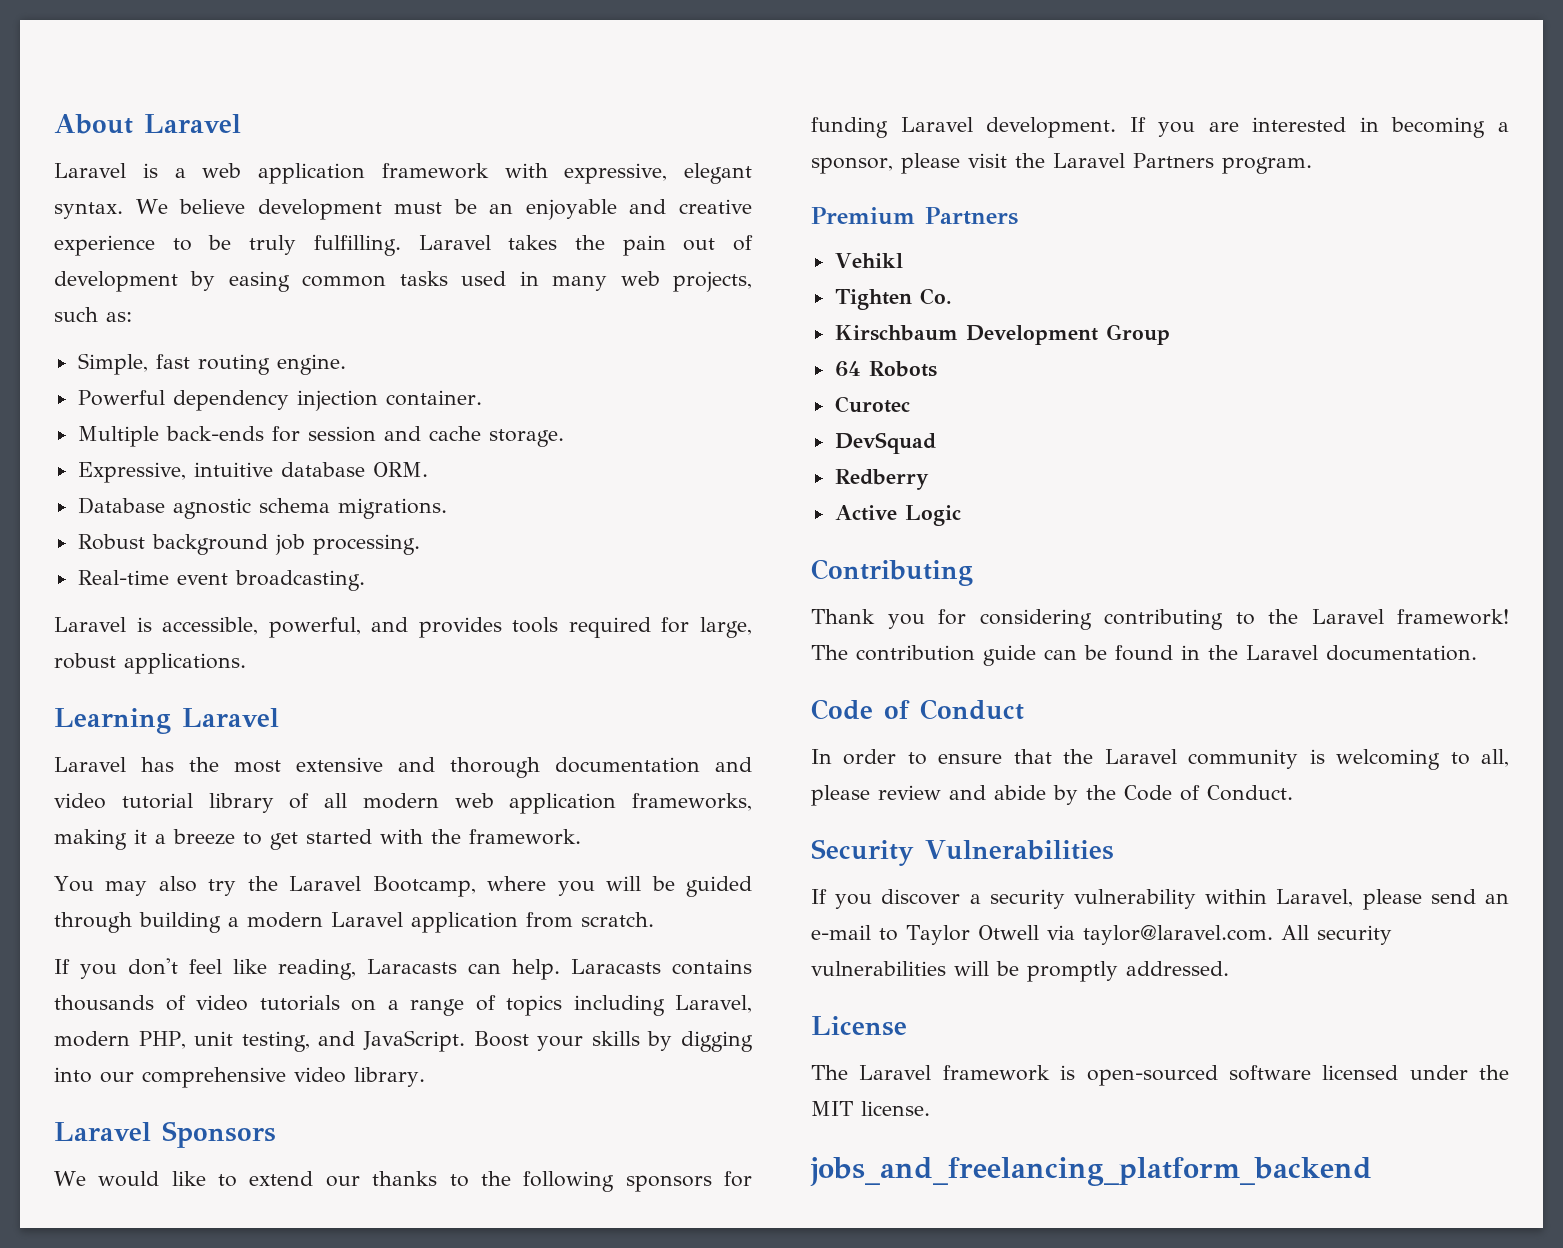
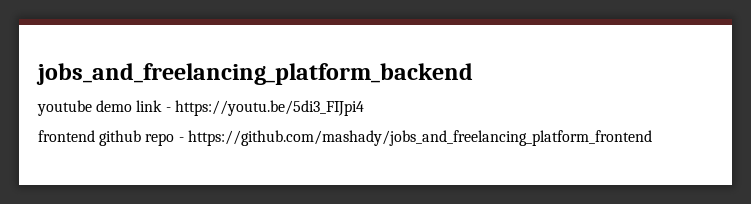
- About Laravel
- Laravel is a web application framework with expressive, elegant syntax. We believe development must be an enjoyable and creative experience to be truly fulfilling. Laravel takes the pain out of development by easing common tasks used in many web projects, such as:
- Simple, fast routing engine.
- Powerful dependency injection container.
- Multiple back-ends for session and cache storage.
- Expressive, intuitive database ORM.
- Database agnostic schema migrations.
- Robust background job processing.
- Real-time event broadcasting.
- Laravel is accessible, powerful, and provides tools required for large, robust applications.
- Learning Laravel
- Laravel has the most extensive and thorough documentation and video tutorial library of all modern web application frameworks, making it a breeze to get started with the framework.
- You may also try the Laravel Bootcamp, where you will be guided through building a modern Laravel application from scratch.
- If you don't feel like reading, Laracasts can help. Laracasts contains thousands of video tutorials on a range of topics including Laravel, modern PHP, unit testing, and JavaScript. Boost your skills by digging into our comprehensive video library.
- Laravel Sponsors
- We would like to extend our thanks to the following sponsors for funding Laravel development. If you are interested in becoming a sponsor, please visit the Laravel Partners program.
- Premium Partners
- Vehikl
- Tighten Co.
- Kirschbaum Development Group
- 64 Robots
- Curotec
- DevSquad
- Redberry
- Active Logic
- Contributing
- Thank you for considering contributing to the Laravel framework! The contribution guide can be found in the Laravel documentation.
- Code of Conduct
- In order to ensure that the Laravel community is welcoming to all, please review and abide by the Code of Conduct.
- Security Vulnerabilities
- If you discover a security vulnerability within Laravel, please send an e-mail to Taylor Otwell via taylor@laravel.com. All security vulnerabilities will be promptly addressed.
- License
- The Laravel framework is open-sourced software licensed under the MIT license.
  jobs_and_freelancing_platform_backend
+ youtube demo link - https://youtu.be/5di3_FIJpi4
+ frontend github repo - https://github.com/mashady/jobs_and_freelancing_platform_frontend

